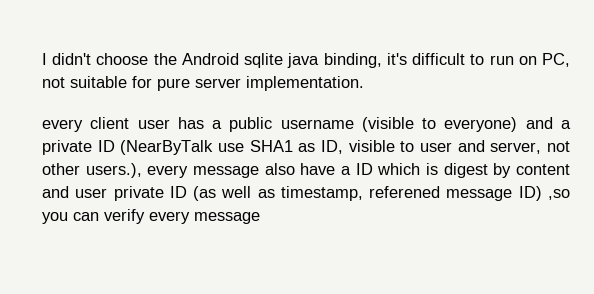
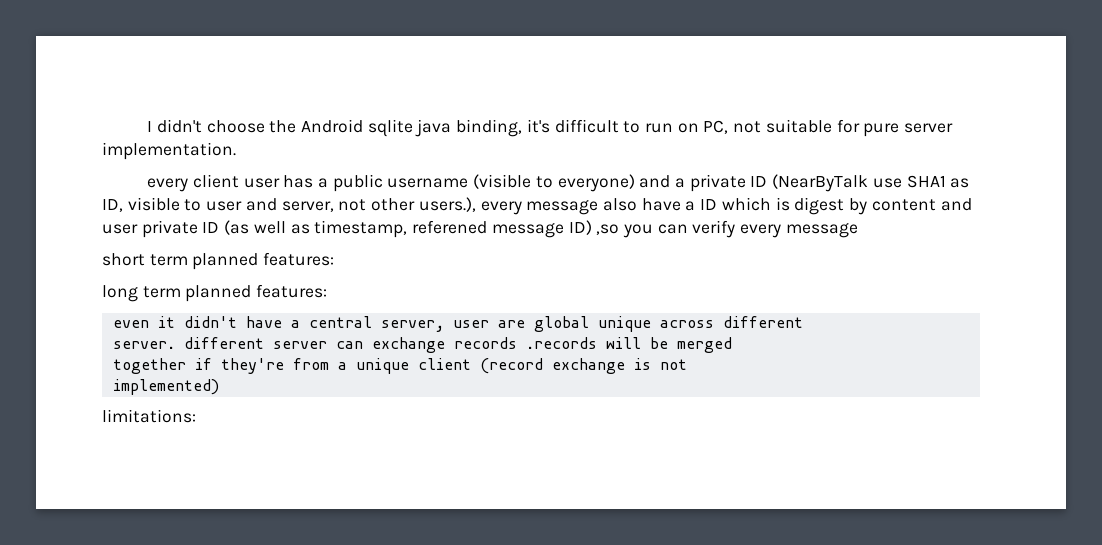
+ short term planned features:
+ long term planned features:
+ even it didn't have a central server, user are global unique across different
+ server. different server can exchange records .records will be merged
+ together if they're from a unique client (record exchange is not
+ implemented)
+ limitations:

